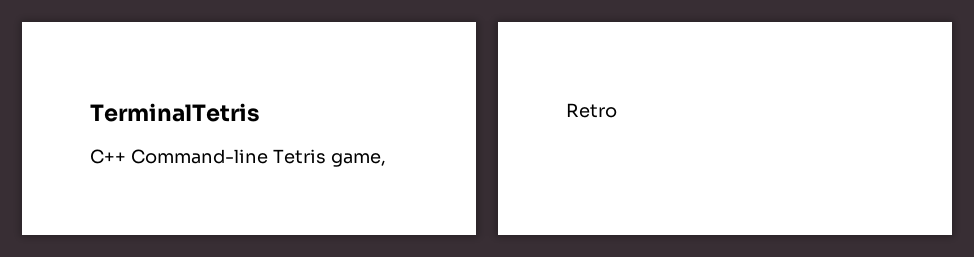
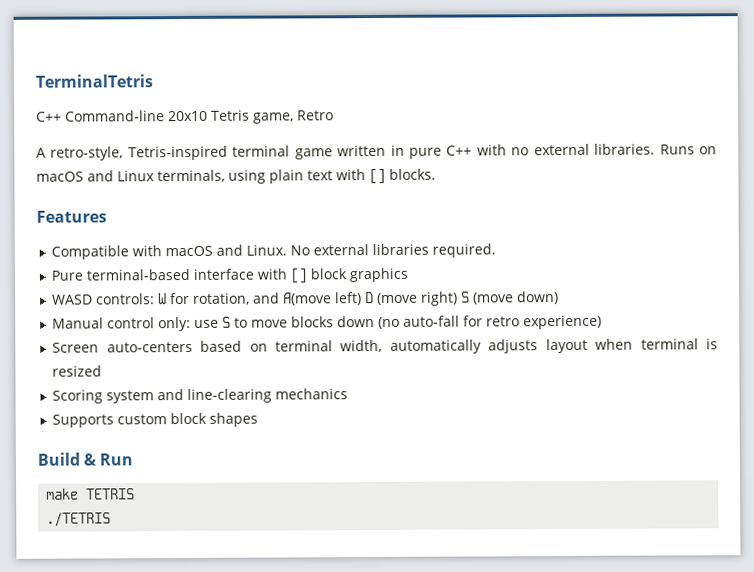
- C++ Command-line Tetris game, Retro
+ C++ Command-line 20x10 Tetris game, Retro
+ A retro-style, Tetris-inspired terminal game written in pure C++ with no external libraries. Runs on macOS and Linux terminals, using plain text with [] blocks.
+ Features
+ Compatible with macOS and Linux. No external libraries required.
+ Pure terminal-based interface with [] block graphics
+ WASD controls: W for rotation, and A(move left) D (move right) S (move down)
+ Manual control only: use S to move blocks down (no auto-fall for retro experience)
+ Screen auto-centers based on terminal width, automatically adjusts layout when terminal is resized
+ Scoring system and line-clearing mechanics
+ Supports custom block shapes
+ Build & Run
+ make TETRIS
+ ./TETRIS

